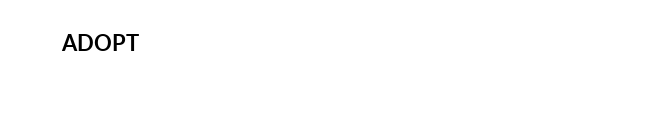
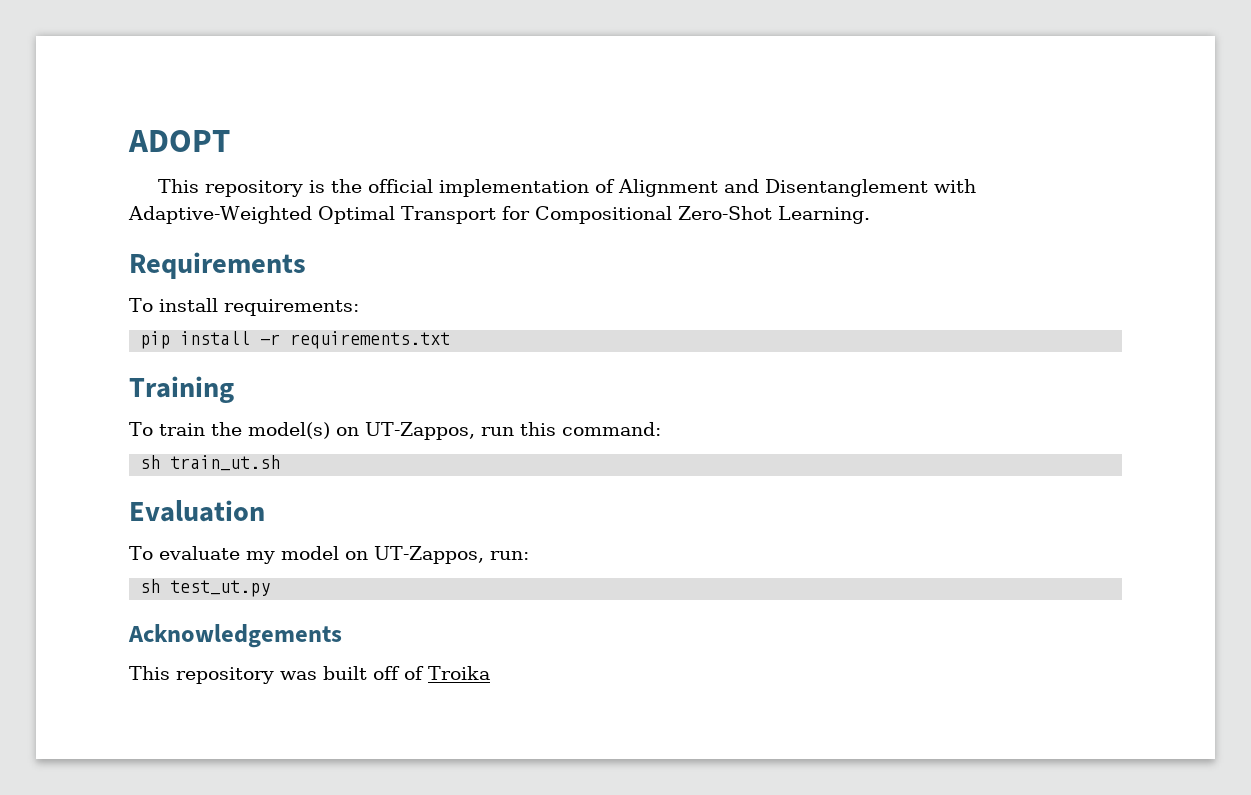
+ This repository is the official implementation of Alignment and Disentanglement with Adaptive-Weighted Optimal Transport for Compositional Zero-Shot Learning.
+ Requirements
+ To install requirements:
+ pip install -r requirements.txt
+ Training
+ To train the model(s) on UT-Zappos, run this command:
+ sh train_ut.sh
+ Evaluation
+ To evaluate my model on UT-Zappos, run:
+ sh test_ut.py
+ Acknowledgements
+ This repository was built off of Troika

